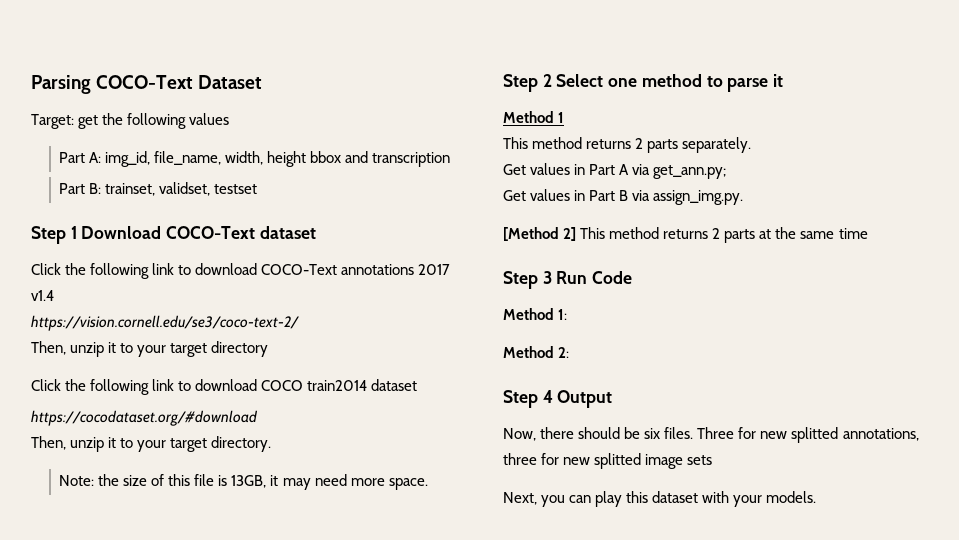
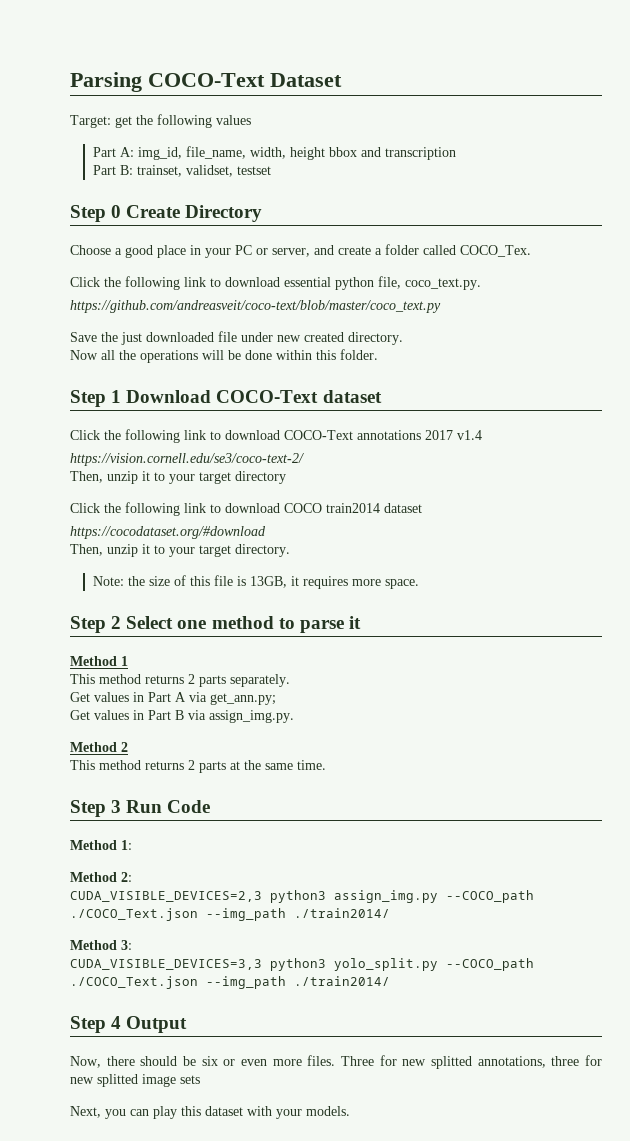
+ Step 0 Create Directory
+ Choose a good place in your PC or server, and create a folder called COCO_Tex.
+ Click the following link to download essential python file, coco_text.py.
+ https://github.com/andreasveit/coco-text/blob/master/coco_text.py
+ Save the just downloaded file under new created directory.
+ Now all the operations will be done within this folder.
- Note: the size of this file is 13GB, it may need more space.
+ Note: the size of this file is 13GB, it requires more space.
- [Method 2] This method returns 2 parts at the same time
+ Method 2
+ This method returns 2 parts at the same time.
+ CUDA_VISIBLE_DEVICES=2,3 python3 assign_img.py --COCO_path ./COCO_Text.json --img_path ./train2014/
+ Method 3:
+ CUDA_VISIBLE_DEVICES=3,3 python3 yolo_split.py --COCO_path ./COCO_Text.json --img_path ./train2014/
- Now, there should be six files.
+ Now, there should be six or even more files.

